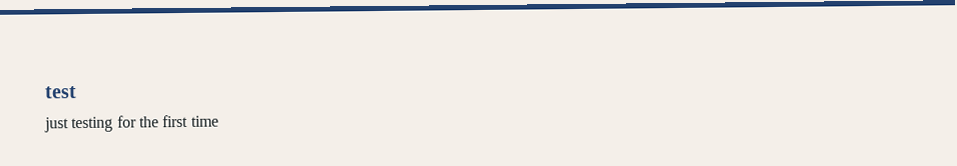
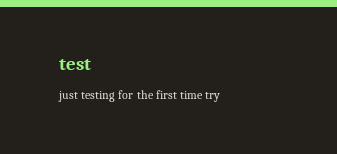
- just testing for the first time
+ just testing for the first time try

